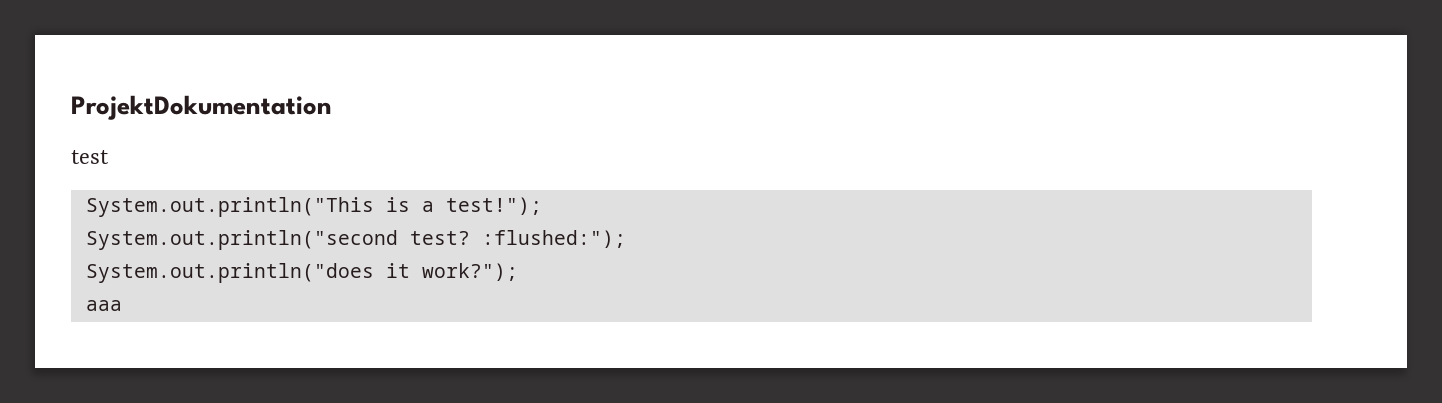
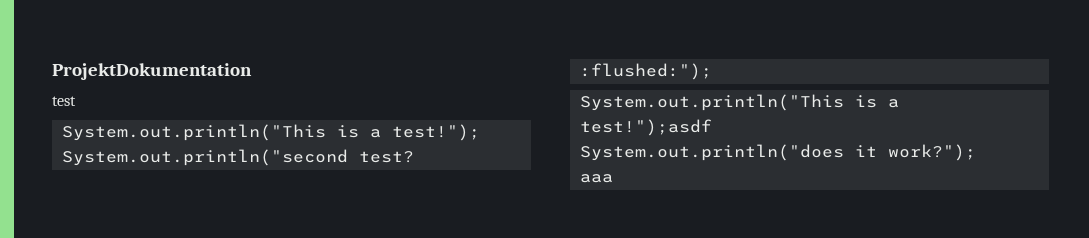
+ System.out.println("This is a test!");asdf

